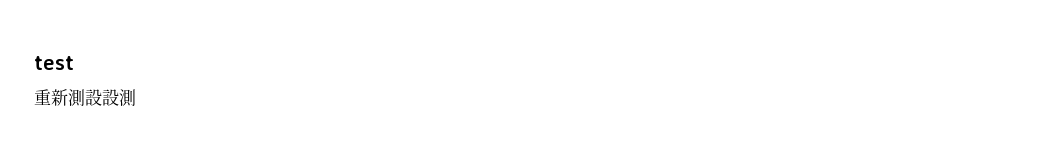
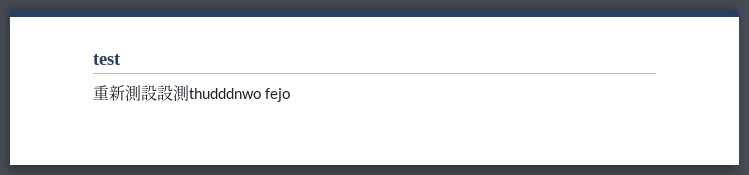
- 重新測設設測
+ 重新測設設測thudddnwo fejo

